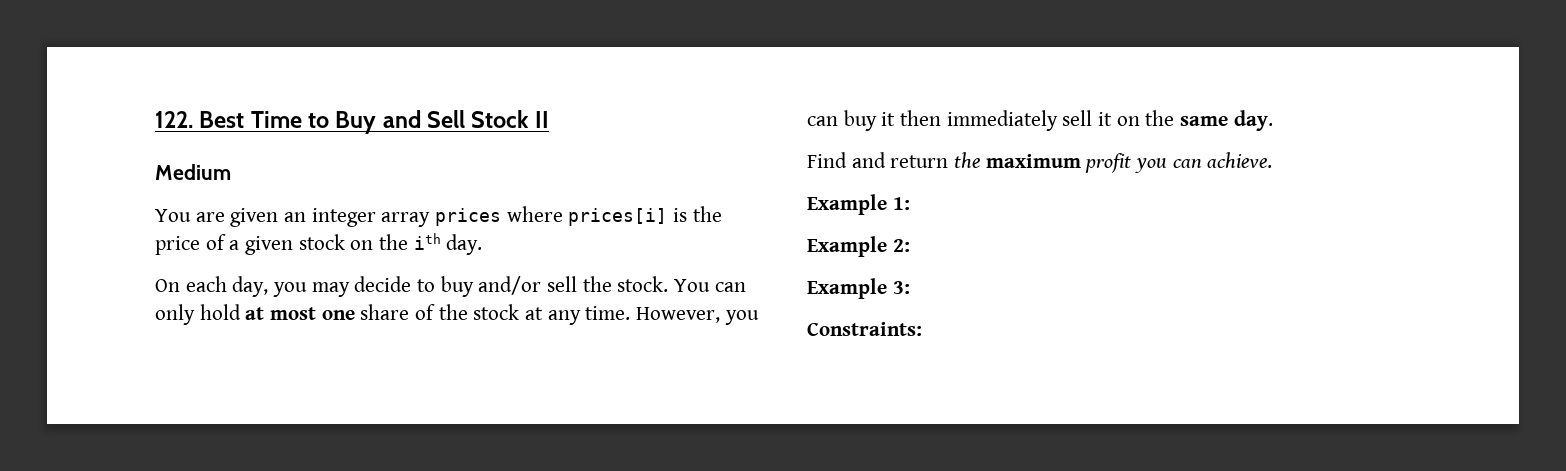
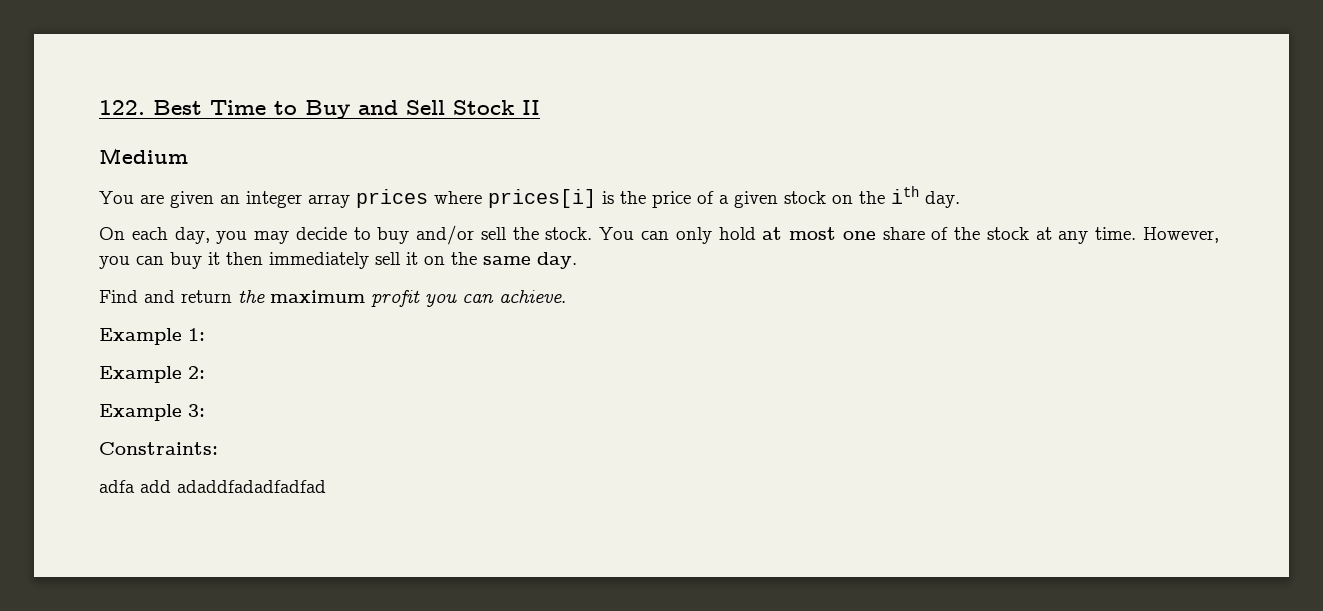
+ adfa add adaddfadadfadfad

